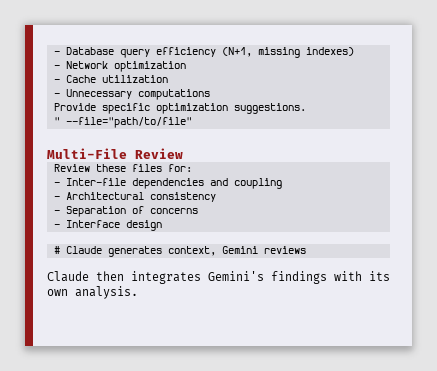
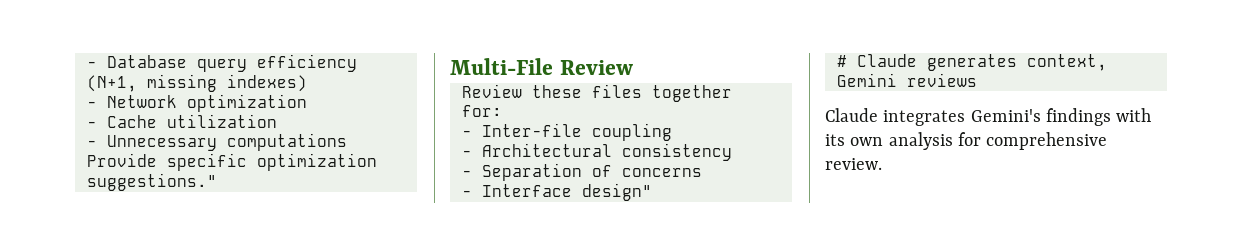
- Provide specific optimization suggestions.
- " --file="path/to/file"
+ Provide specific optimization suggestions."
- Review these files for:
+ Review these files together for:
- - Inter-file dependencies and coupling
+ - Inter-file coupling
- - Interface design
+ - Interface design"
- Claude then integrates Gemini's findings with its own analysis.
+ Claude integrates Gemini's findings with its own analysis for comprehensive review.

